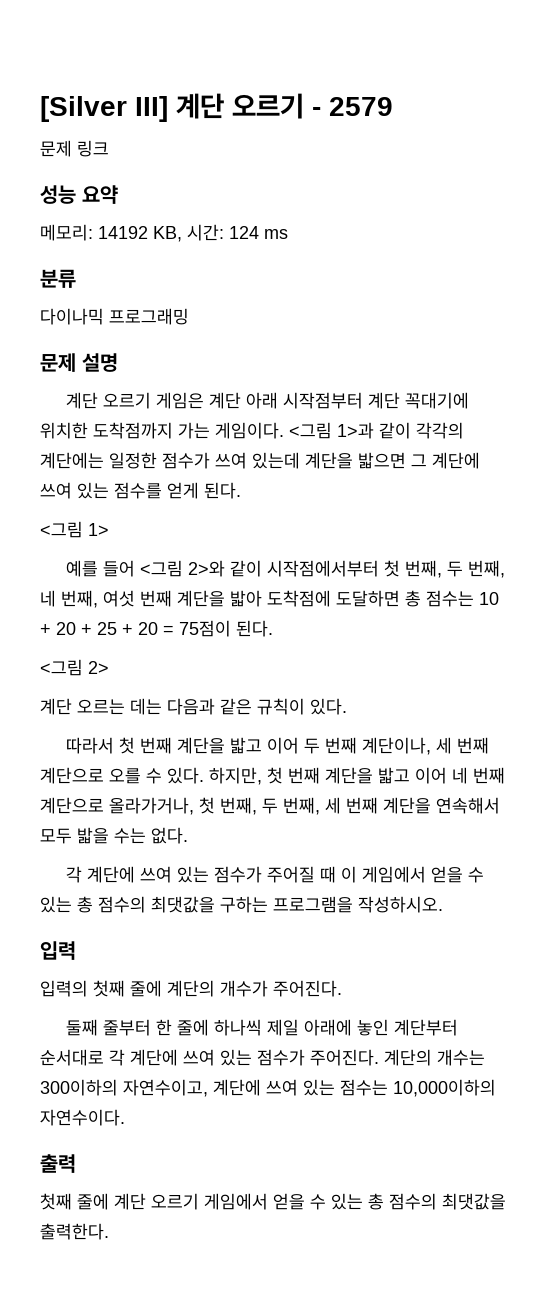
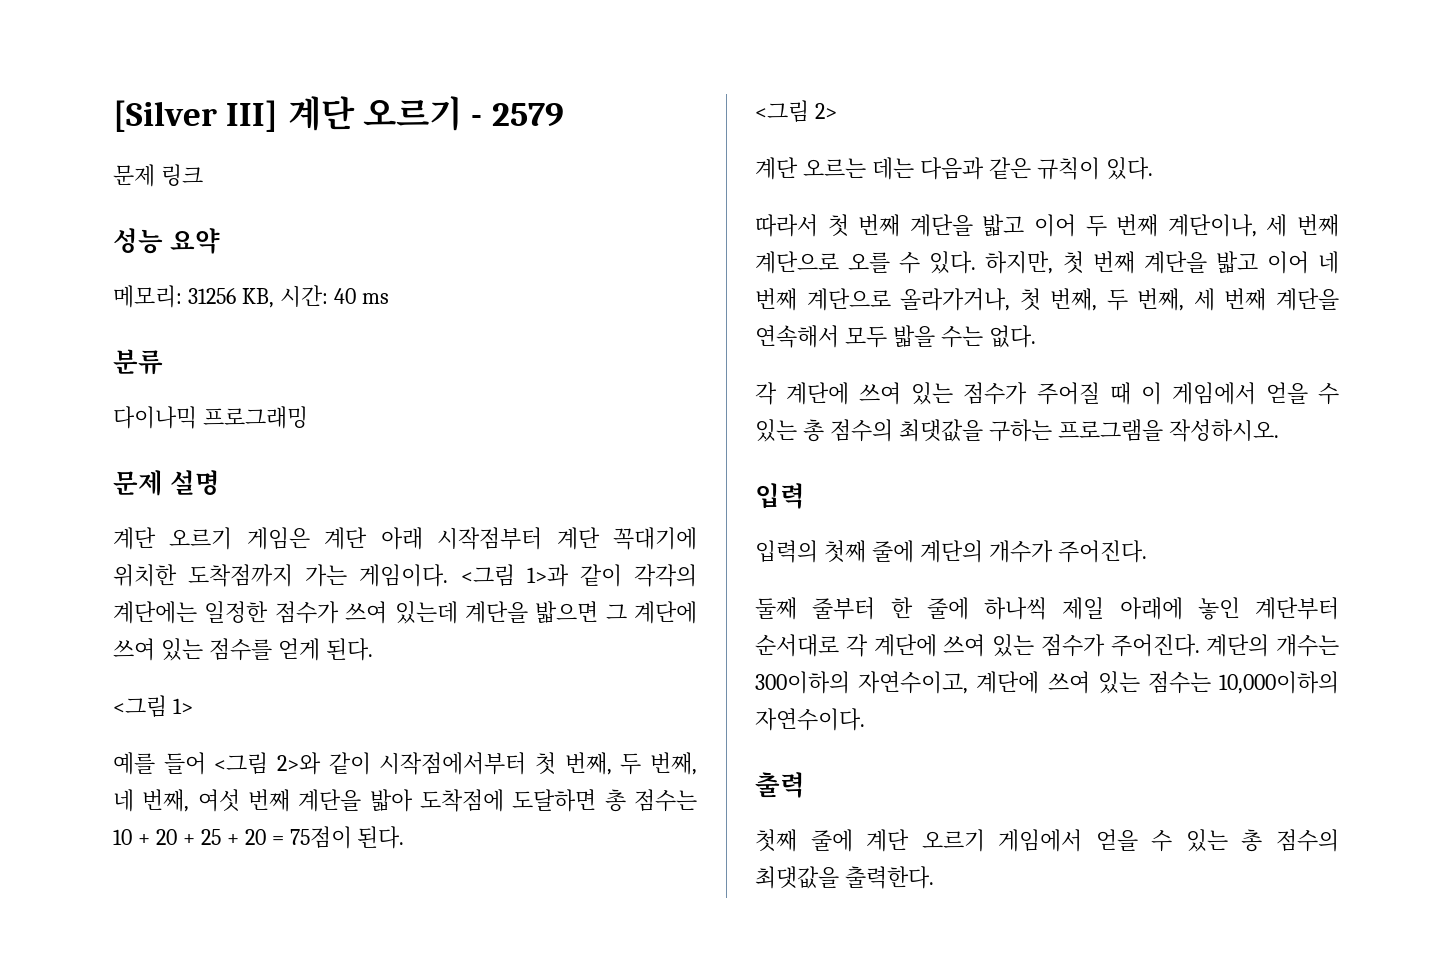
- 메모리: 14192 KB, 시간: 124 ms
+ 메모리: 31256 KB, 시간: 40 ms

